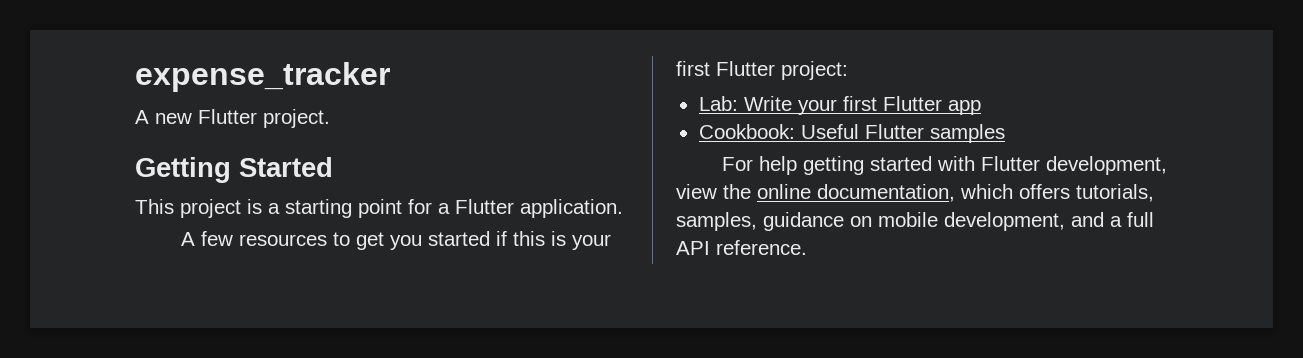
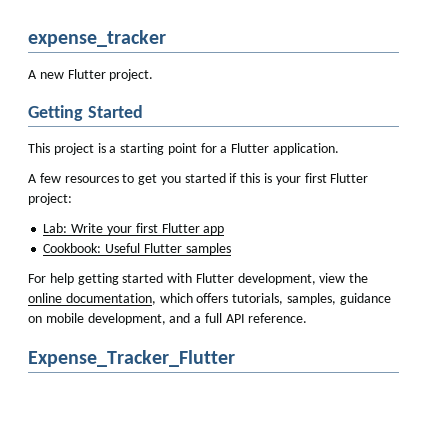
+ Expense_Tracker_Flutter

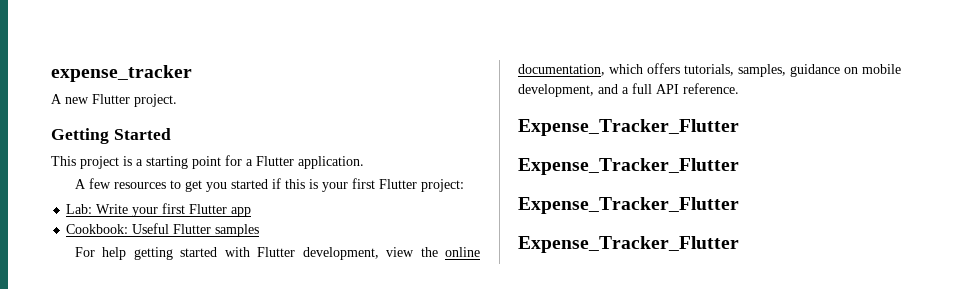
  For help getting started with Flutter development, view the online documentation, which offers tutorials, samples, guidance on mobile development, and a full API reference.
+ Expense_Tracker_Flutter
+ Expense_Tracker_Flutter
+ Expense_Tracker_Flutter

